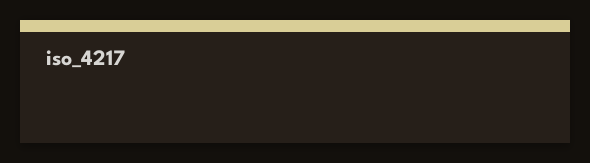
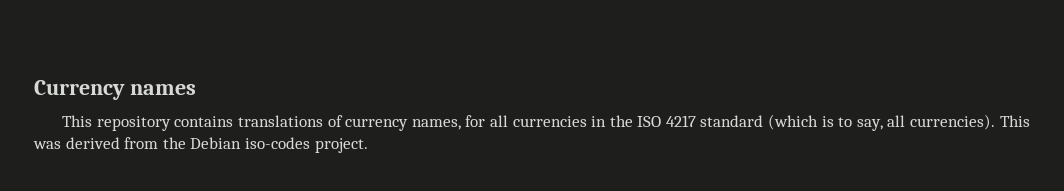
- iso_4217
+ Currency names
+ This repository contains translations of currency names, for all currencies in the ISO 4217 standard (which is to say, all currencies). This was derived from the Debian iso-codes project.

